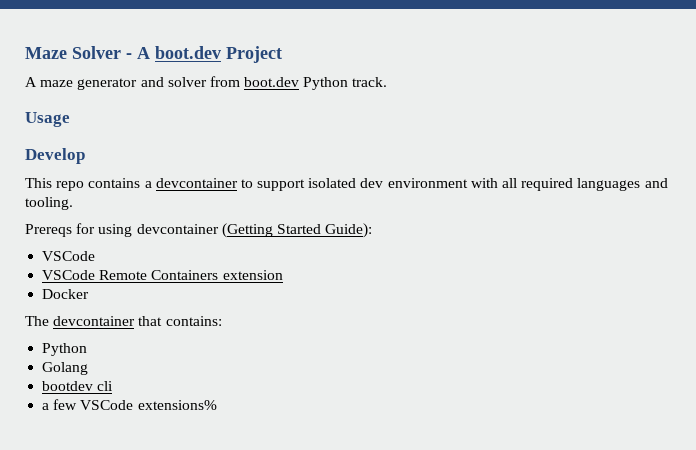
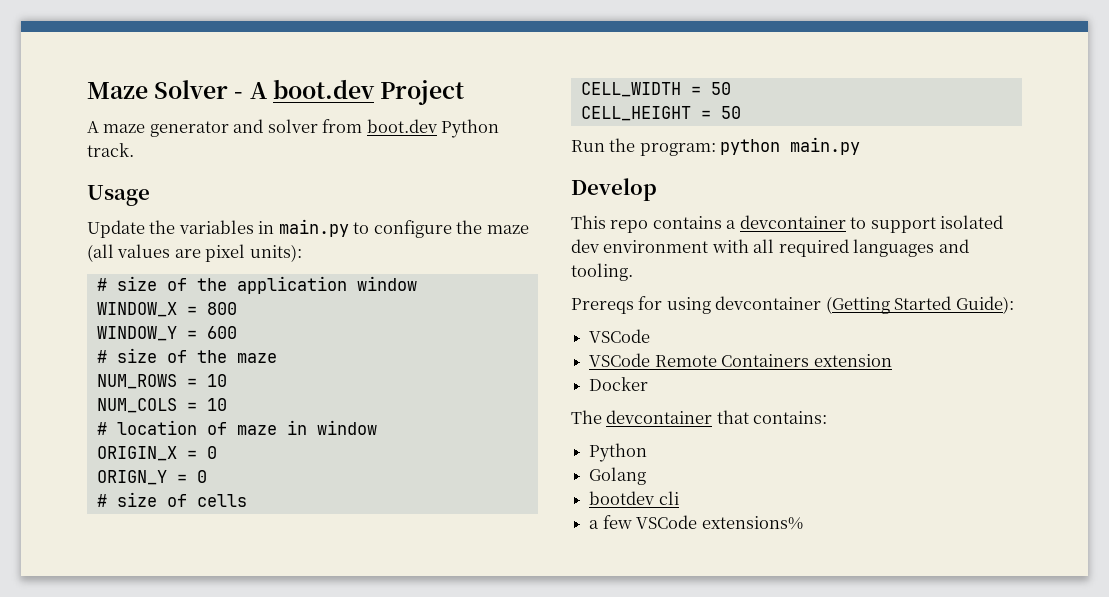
+ Update the variables in main.py to configure the maze (all values are pixel units):
+ # size of the application window
+ WINDOW_X = 800
+ WINDOW_Y = 600
+ # size of the maze
+ NUM_ROWS = 10
+ NUM_COLS = 10
+ # location of maze in window
+ ORIGIN_X = 0
+ ORIGN_Y = 0
+ # size of cells
+ CELL_WIDTH = 50
+ CELL_HEIGHT = 50
+ Run the program: python main.py

